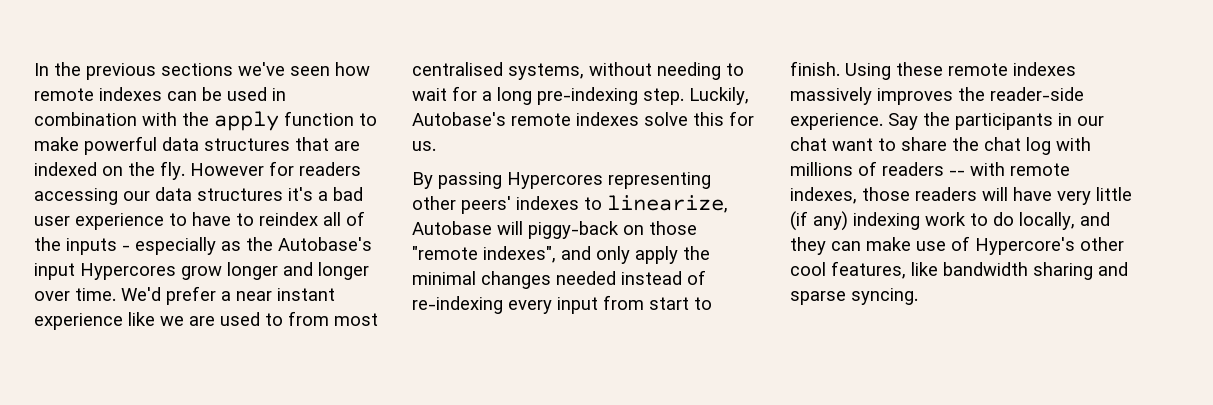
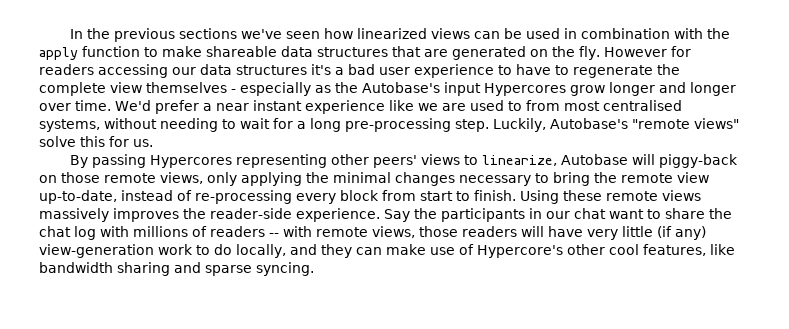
- In the previous sections we've seen how remote indexes can be used in combination with the apply function to make powerful data structures that are indexed on the fly.
+ In the previous sections we've seen how linearized views can be used in combination with the apply function to make shareable data structures that are generated on the fly.
- However for readers accessing our data structures it's a bad user experience to have to reindex all of the inputs - especially as the Autobase's input Hypercores grow longer and longer over time.
+ However for readers accessing our data structures it's a bad user experience to have to regenerate the complete view themselves - especially as the Autobase's input Hypercores grow longer and longer over time.
- We'd prefer a near instant experience like we are used to from most centralised systems, without needing to wait for a long pre-indexing step.
+ We'd prefer a near instant experience like we are used to from most centralised systems, without needing to wait for a long pre-processing step.
- Luckily, Autobase's remote indexes solve this for us.
+ Luckily, Autobase's "remote views" solve this for us.
- By passing Hypercores representing other peers' indexes to linearize, Autobase will piggy-back on those "remote indexes", and only apply the minimal changes needed instead of re-indexing every input from start to finish.
+ By passing Hypercores representing other peers' views to linearize, Autobase will piggy-back on those remote views, only applying the minimal changes necessary to bring the remote view up-to-date, instead of re-processing every block from start to finish.
- Using these remote indexes massively improves the reader-side experience.
+ Using these remote views massively improves the reader-side experience.
- Say the participants in our chat want to share the chat log with millions of readers -- with remote indexes, those readers will have very little (if any) indexing work to do locally, and they can make use of Hypercore's other cool features, like bandwidth sharing and sparse syncing.
+ Say the participants in our chat want to share the chat log with millions of readers -- with remote views, those readers will have very little (if any) view-generation work to do locally, and they can make use of Hypercore's other cool features, like bandwidth sharing and sparse syncing.

